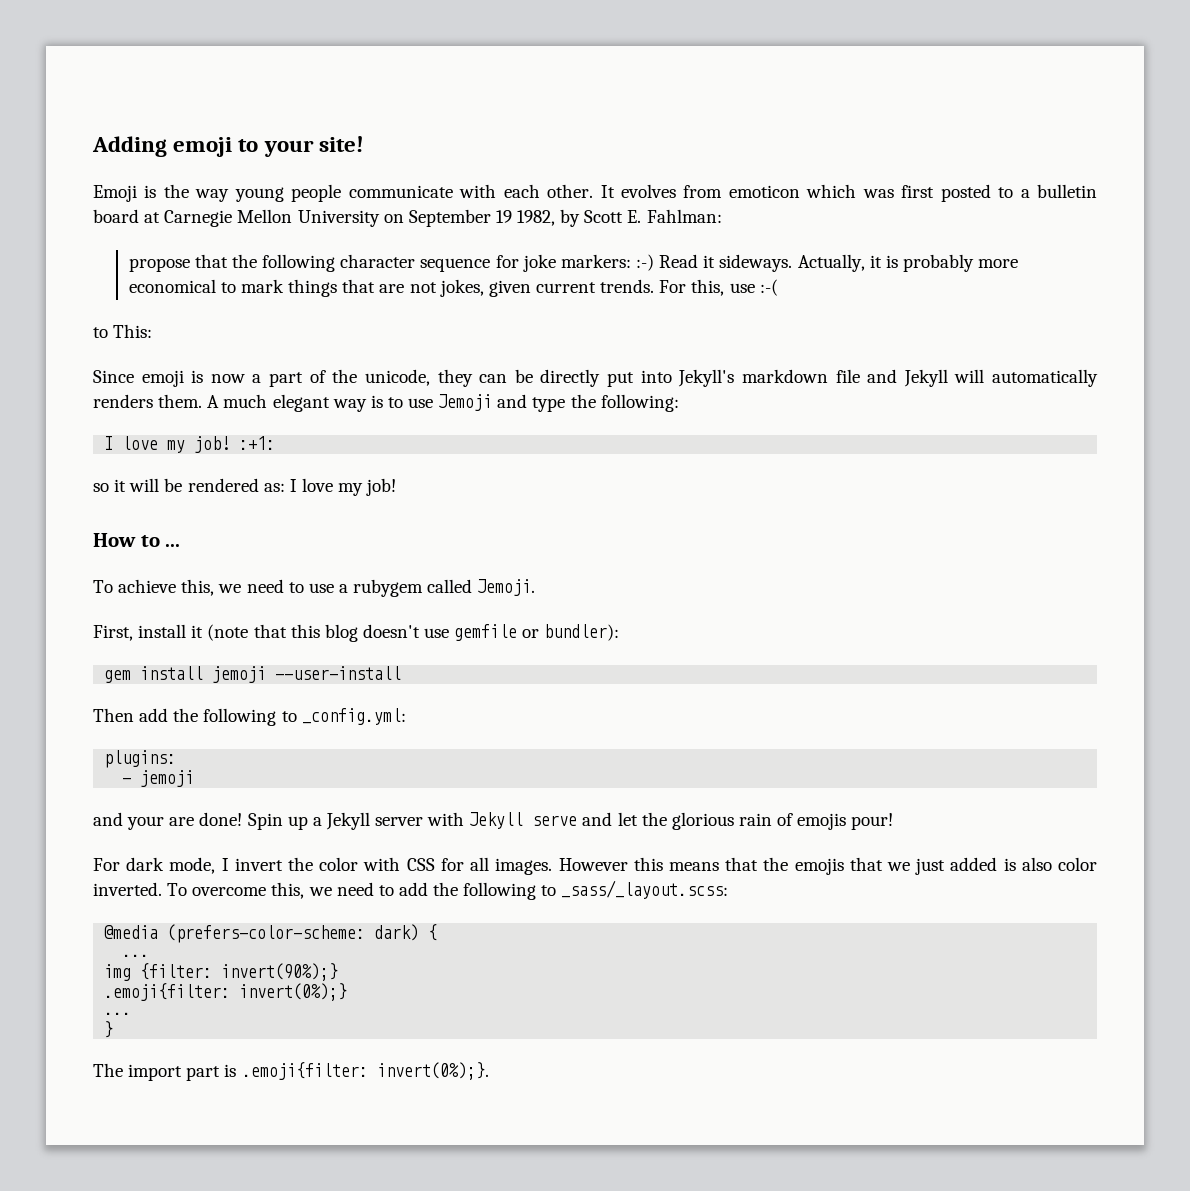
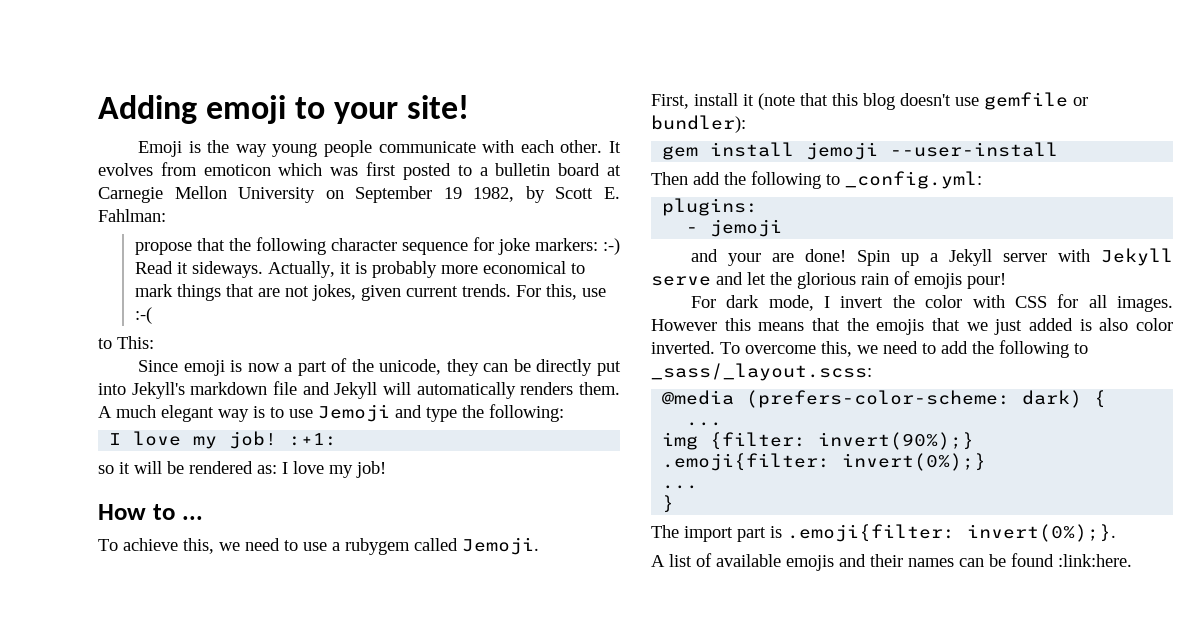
+ A list of available emojis and their names can be found :link:here.

